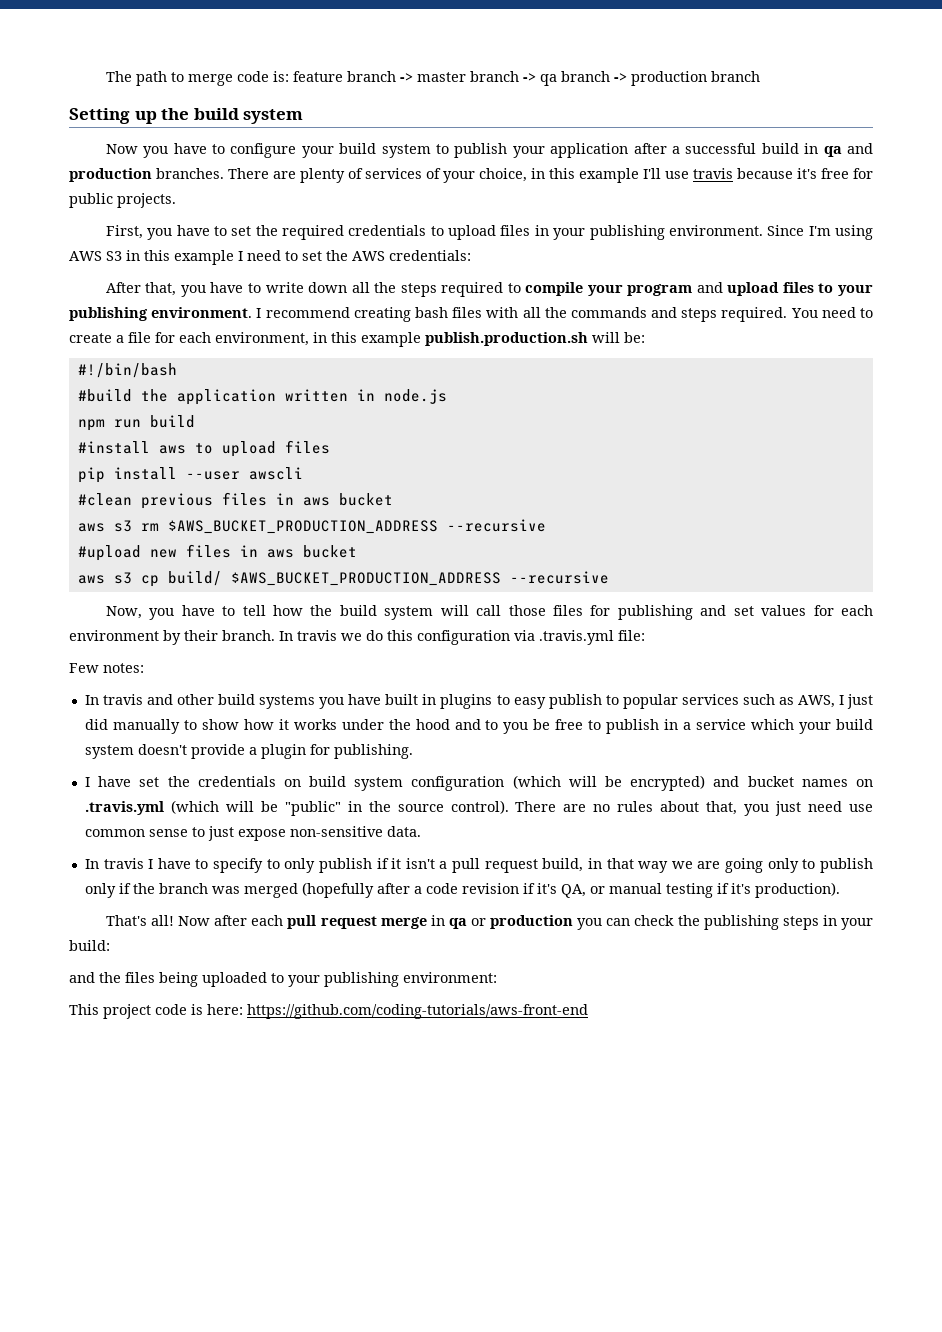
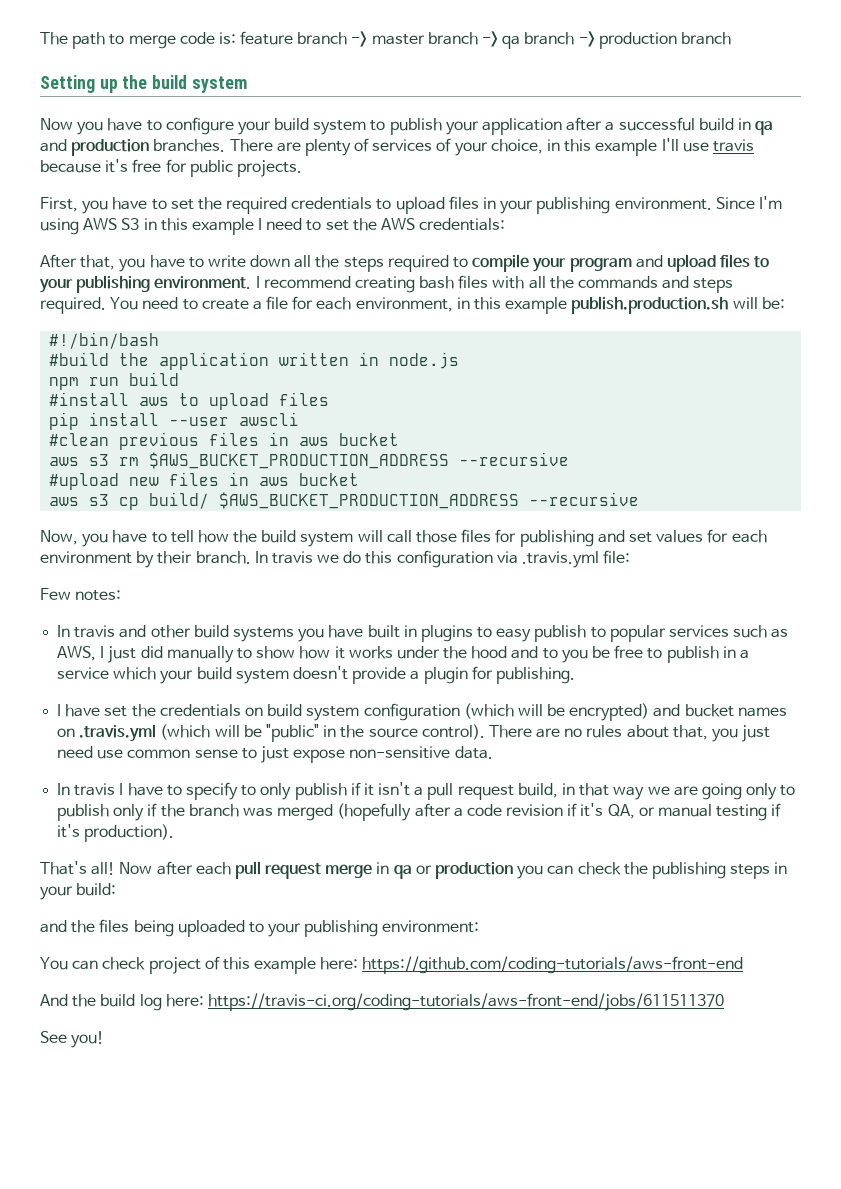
- This project code is here: https://github.com/coding-tutorials/aws-front-end
+ You can check project of this example here: https://github.com/coding-tutorials/aws-front-end
+ And the build log here: https://travis-ci.org/coding-tutorials/aws-front-end/jobs/611511370
+ See you!

